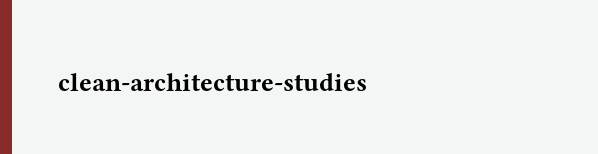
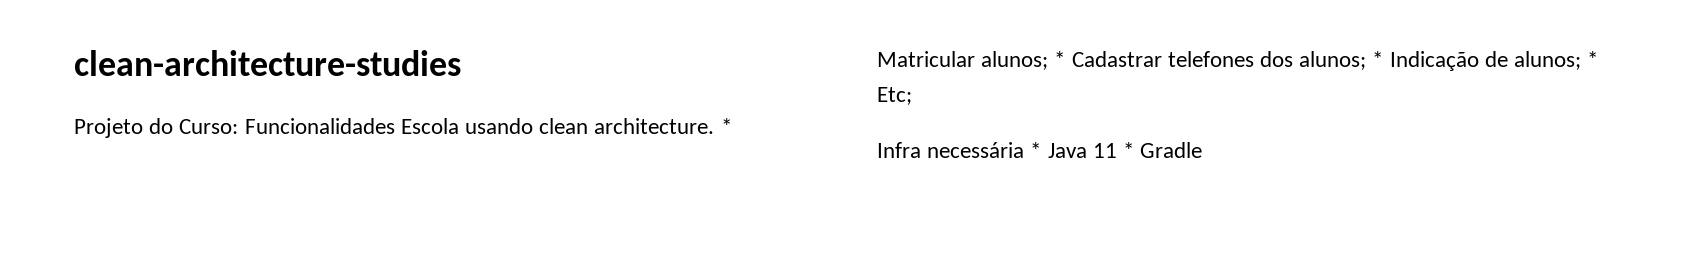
+ Projeto do Curso: Funcionalidades Escola usando clean architecture. * Matricular alunos; * Cadastrar telefones dos alunos; * Indicação de alunos; * Etc;
+ Infra necessária * Java 11 * Gradle

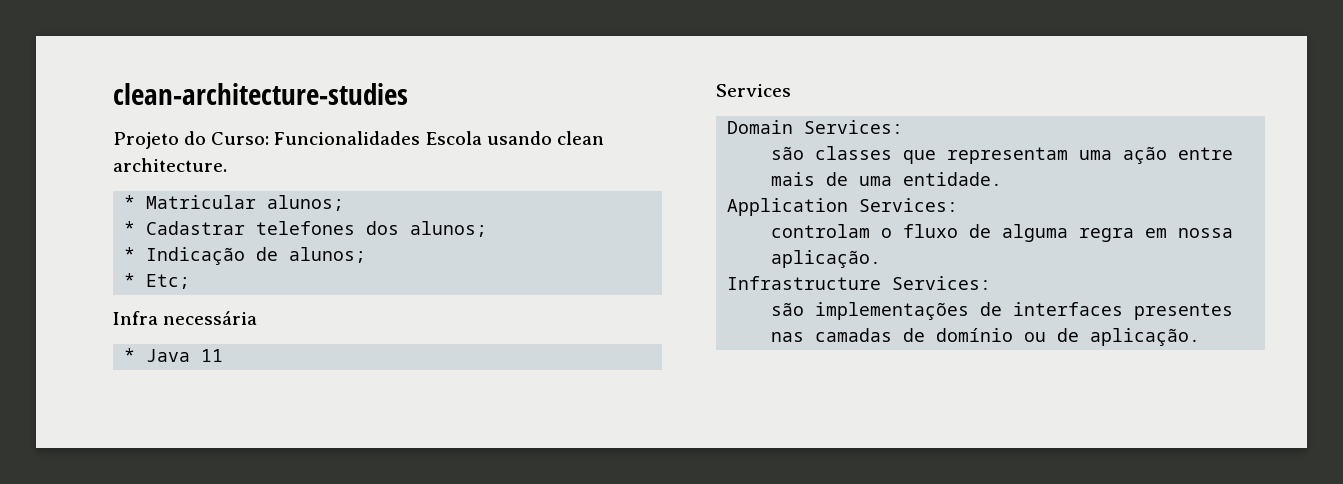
- Projeto do Curso: Funcionalidades Escola usando clean architecture. * Matricular alunos; * Cadastrar telefones dos alunos; * Indicação de alunos; * Etc;
+ Projeto do Curso: Funcionalidades Escola usando clean architecture.
+ * Matricular alunos;
+ * Cadastrar telefones dos alunos;
+ * Indicação de alunos;
+ * Etc;
- Infra necessária * Java 11 * Gradle
+ Infra necessária
+ * Java 11
+ Services
+ Domain Services:
+ são classes que representam uma ação entre mais de uma entidade.
+ Application Services:
+ controlam o fluxo de alguma regra em nossa aplicação.
+ Infrastructure Services:
+ são implementações de interfaces presentes nas camadas de domínio ou de aplicação.

